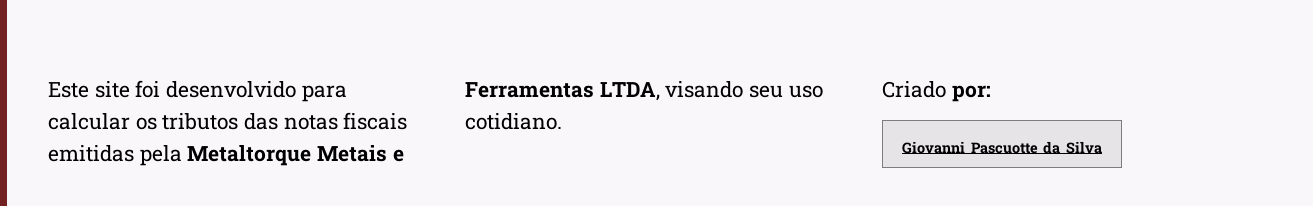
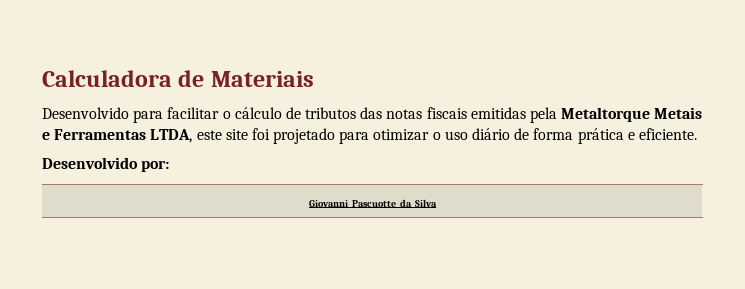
- Este site foi desenvolvido para calcular os tributos das notas fiscais emitidas pela Metaltorque Metais e Ferramentas LTDA, visando seu uso cotidiano.
- Criado por:
+ Calculadora de Materiais
+ Desenvolvido para facilitar o cálculo de tributos das notas fiscais emitidas pela Metaltorque Metais e Ferramentas LTDA, este site foi projetado para otimizar o uso diário de forma prática e eficiente.
+ Desenvolvido por:

